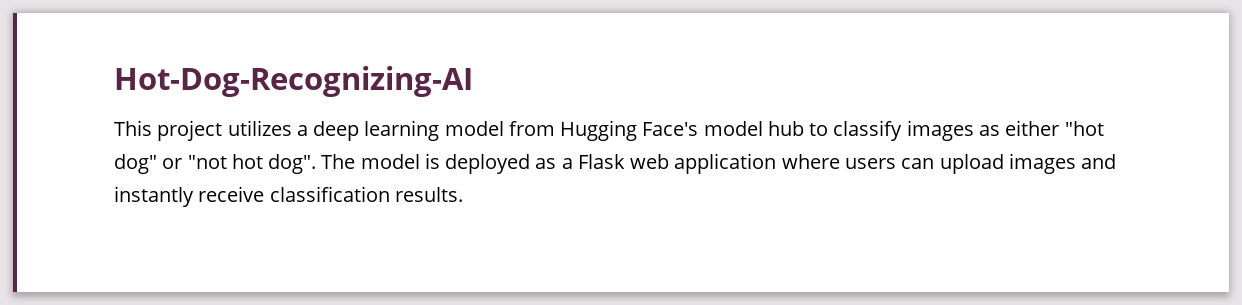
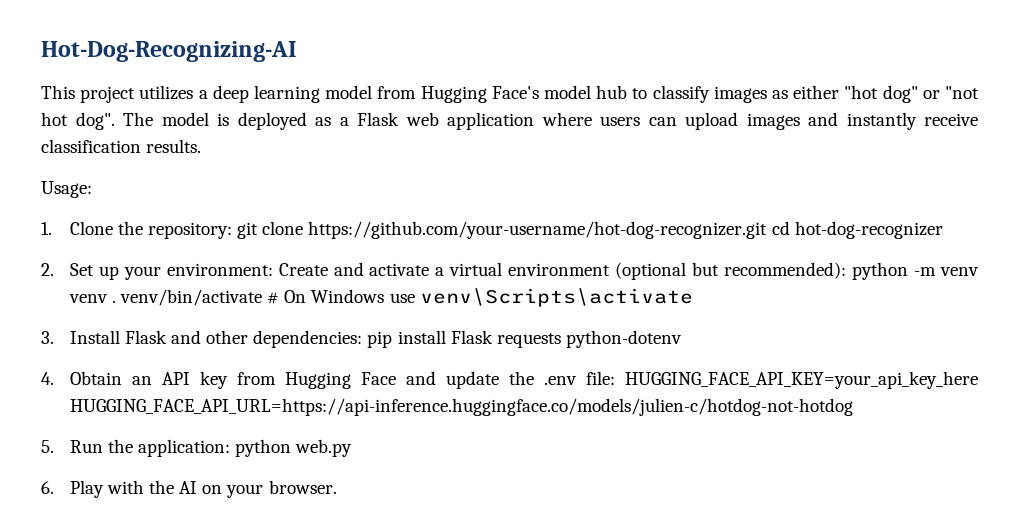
+ Usage:
+ 1. Clone the repository: git clone https://github.com/your-username/hot-dog-recognizer.git cd hot-dog-recognizer
+ 2. Set up your environment: Create and activate a virtual environment (optional but recommended): python -m venv venv . venv/bin/activate # On Windows use venv\Scripts\activate
+ 3. Install Flask and other dependencies: pip install Flask requests python-dotenv
+ 4. Obtain an API key from Hugging Face and update the .env file: HUGGING_FACE_API_KEY=your_api_key_here HUGGING_FACE_API_URL=https://api-inference.huggingface.co/models/julien-c/hotdog-not-hotdog
+ 5. Run the application: python web.py
+ 6. Play with the AI on your browser.

